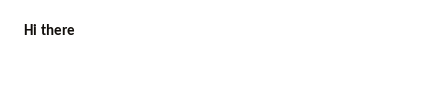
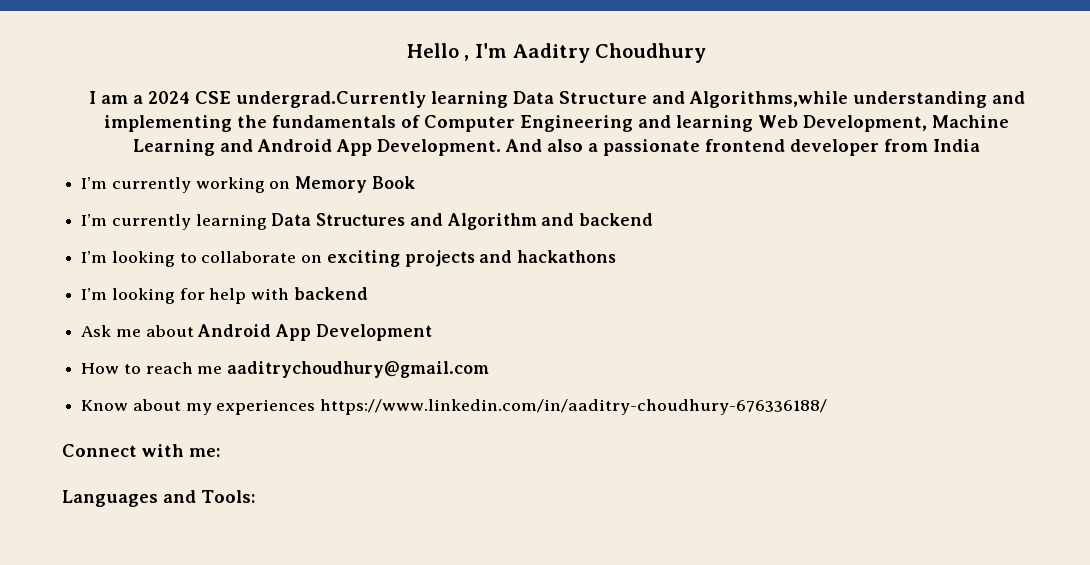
- Hi there
+ Hello , I'm Aaditry Choudhury
+ I am a 2024 CSE undergrad.Currently learning Data Structure and Algorithms,while understanding and implementing the fundamentals of Computer Engineering and learning Web Development, Machine Learning and Android App Development. And also a passionate frontend developer from India
+ I’m currently working on Memory Book
+ I’m currently learning Data Structures and Algorithm and backend
+ I’m looking to collaborate on exciting projects and hackathons
+ I’m looking for help with backend
+ Ask me about Android App Development
+ How to reach me aaditrychoudhury@gmail.com
+ Know about my experiences https://www.linkedin.com/in/aaditry-choudhury-676336188/
+ Connect with me:
+ Languages and Tools:

